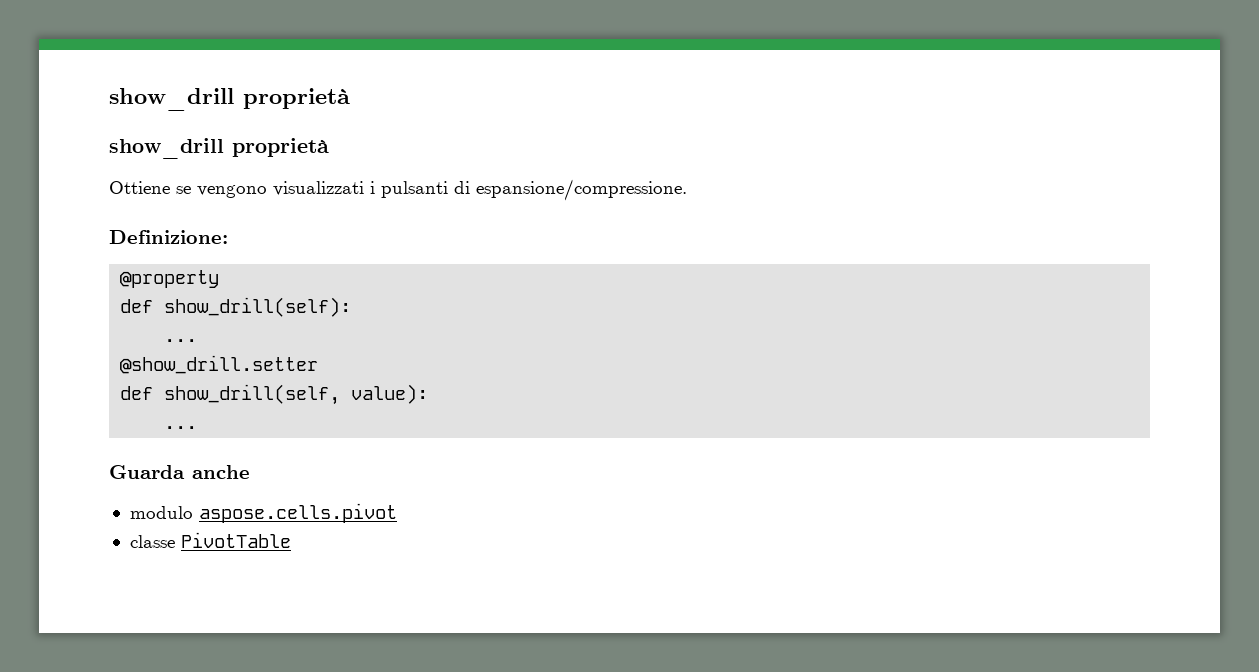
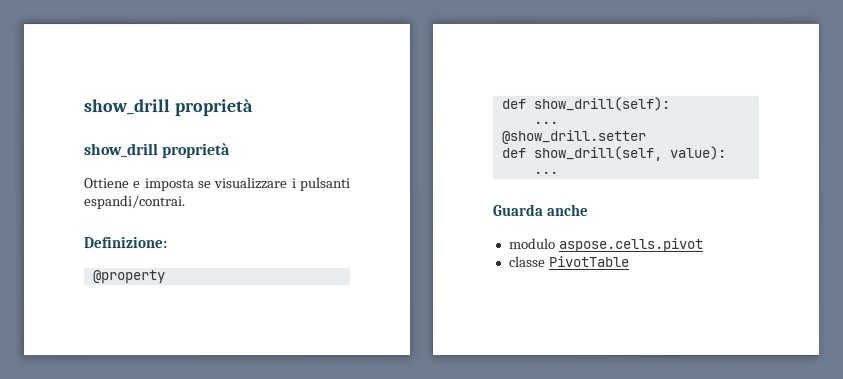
- Ottiene se vengono visualizzati i pulsanti di espansione/compressione.
+ Ottiene e imposta se visualizzare i pulsanti espandi/contrai.

